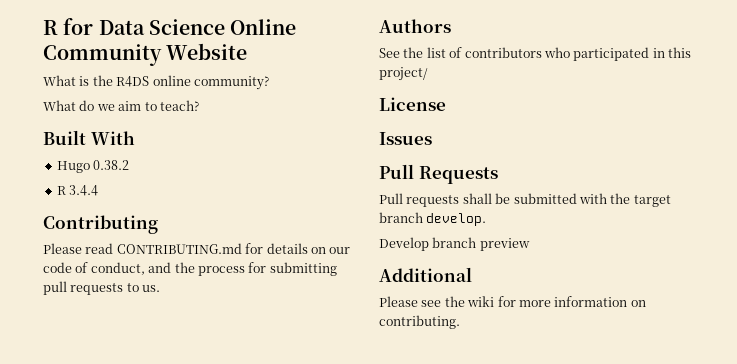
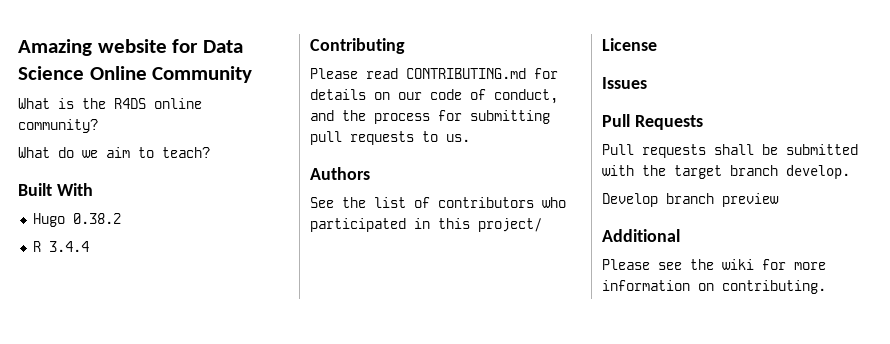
- R for Data Science Online Community Website
+ Amazing website for Data Science Online Community

